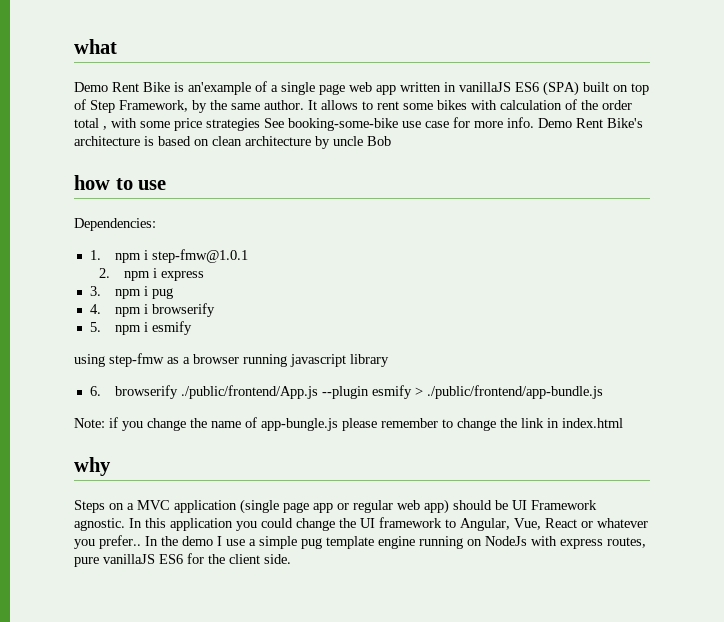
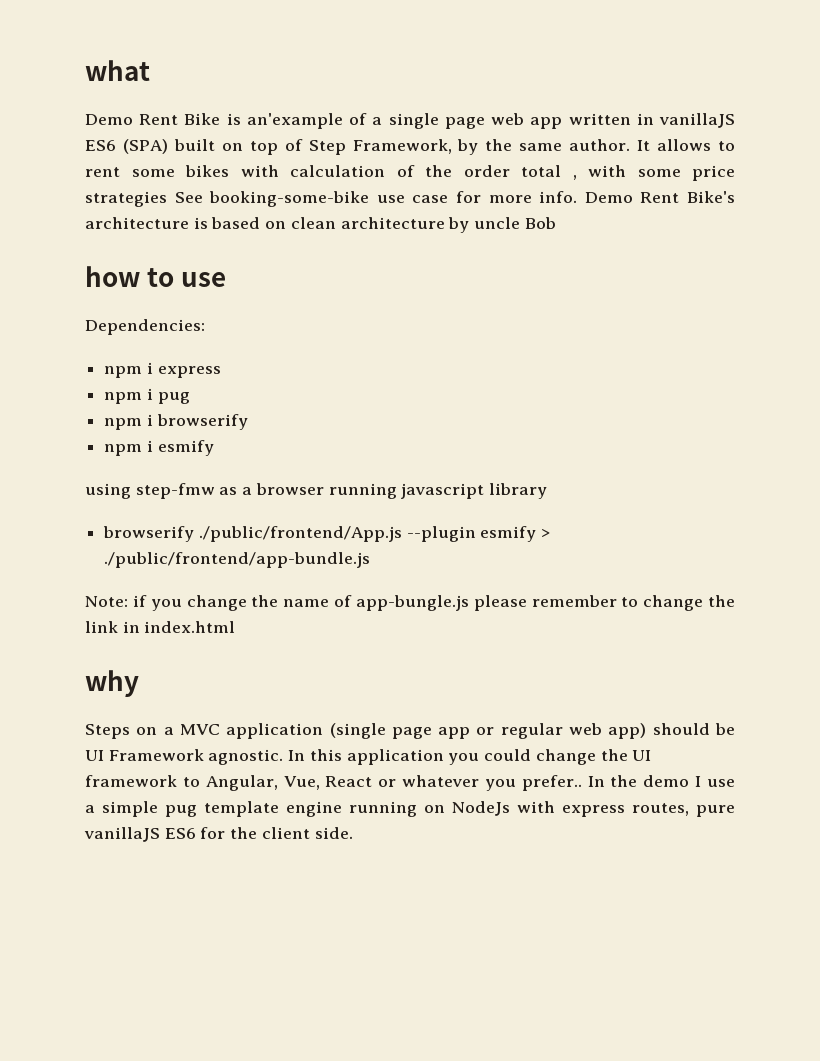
- 1. npm i step-fmw@1.0.1
- 2. npm i express
+ npm i express
- 3. npm i pug
+ npm i pug
- 4. npm i browserify
+ npm i browserify
- 5. npm i esmify
+ npm i esmify
- 6. browserify ./public/frontend/App.js --plugin esmify > ./public/frontend/app-bundle.js
+ browserify ./public/frontend/App.js --plugin esmify > ./public/frontend/app-bundle.js

